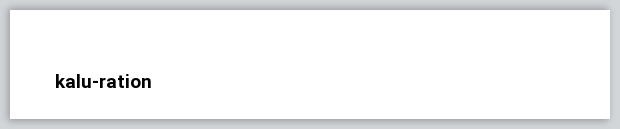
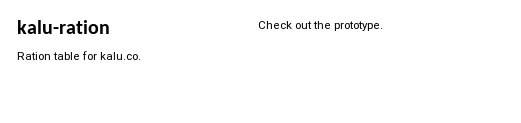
+ Ration table for kalu.co.
+ Check out the prototype.

